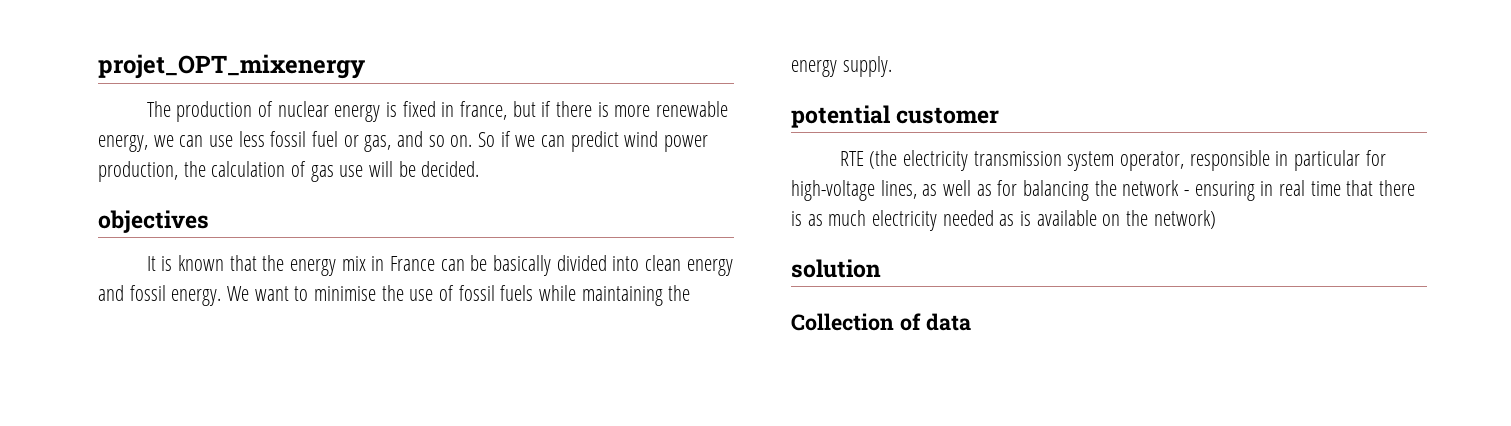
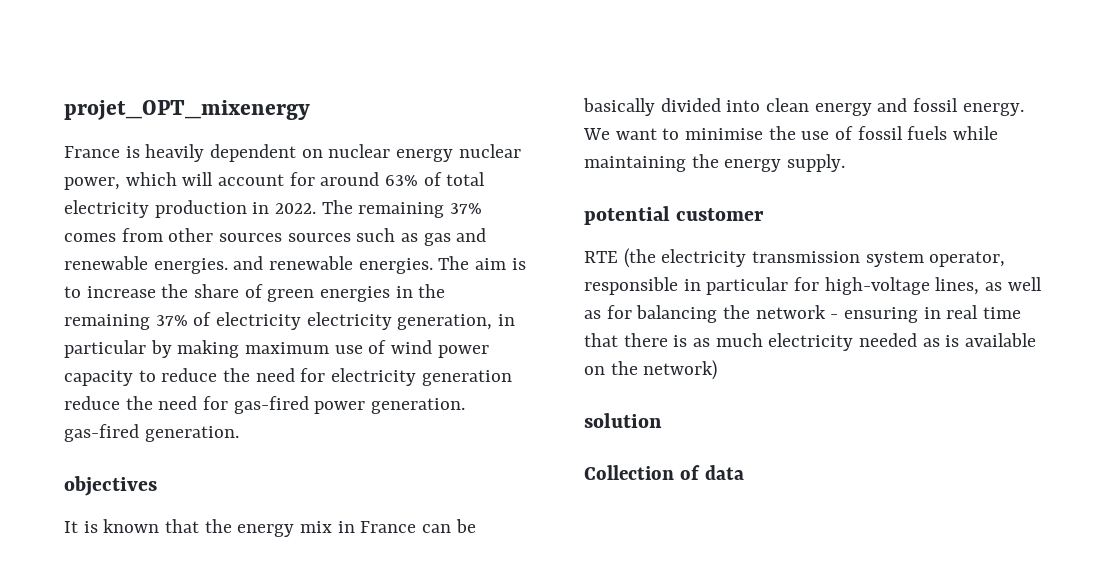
- The production of nuclear energy is fixed in france, but if there is more renewable energy, we can use less fossil fuel or gas, and so on. So if we can predict wind power production, the calculation of gas use will be decided.
+ France is heavily dependent on nuclear energy nuclear power, which will account for around 63% of total electricity production in 2022. The remaining 37% comes from other sources sources such as gas and renewable energies. and renewable energies. The aim is to increase the share of green energies in the remaining 37% of electricity electricity generation, in particular by making maximum use of wind power capacity to reduce the need for electricity generation reduce the need for gas-fired power generation. gas-fired generation.

